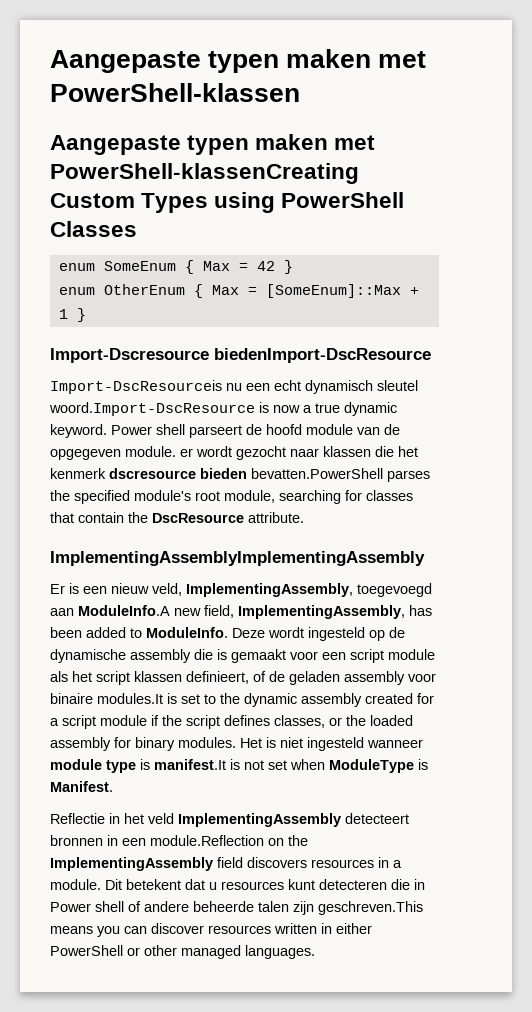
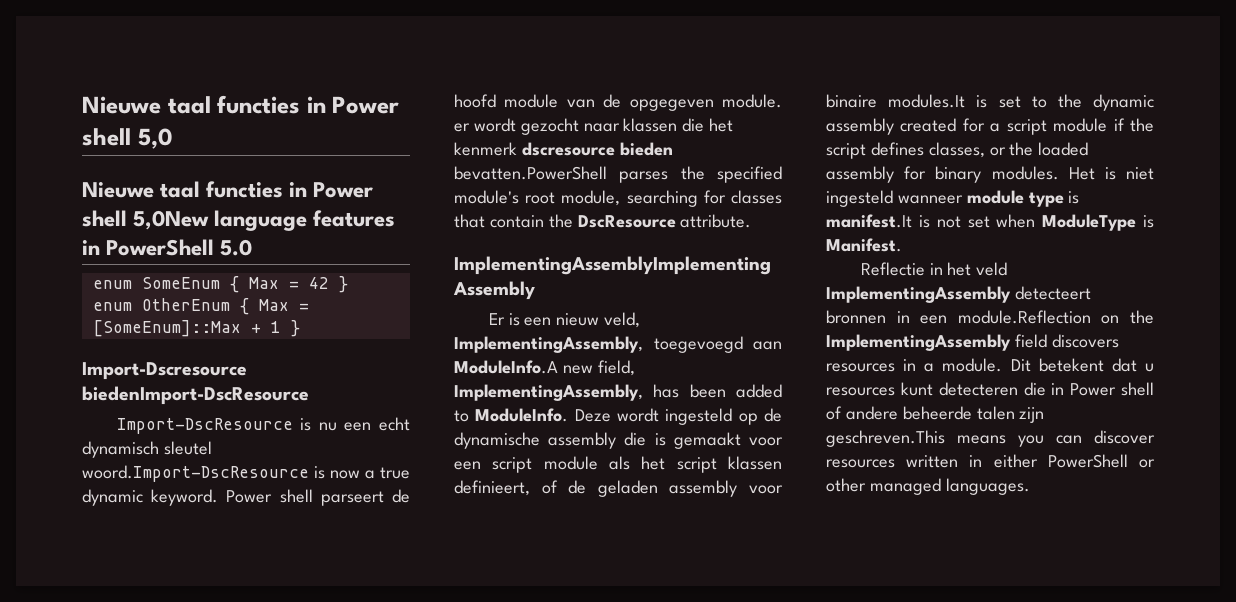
- Aangepaste typen maken met PowerShell-klassen
- Aangepaste typen maken met PowerShell-klassenCreating Custom Types using PowerShell Classes
+ Nieuwe taal functies in Power shell 5,0
+ Nieuwe taal functies in Power shell 5,0New language features in PowerShell 5.0
- Import-DscResourceis nu een echt dynamisch sleutel woord.Import-DscResource is now a true dynamic keyword.
+ Import-DscResource is nu een echt dynamisch sleutel woord.Import-DscResource is now a true dynamic keyword.

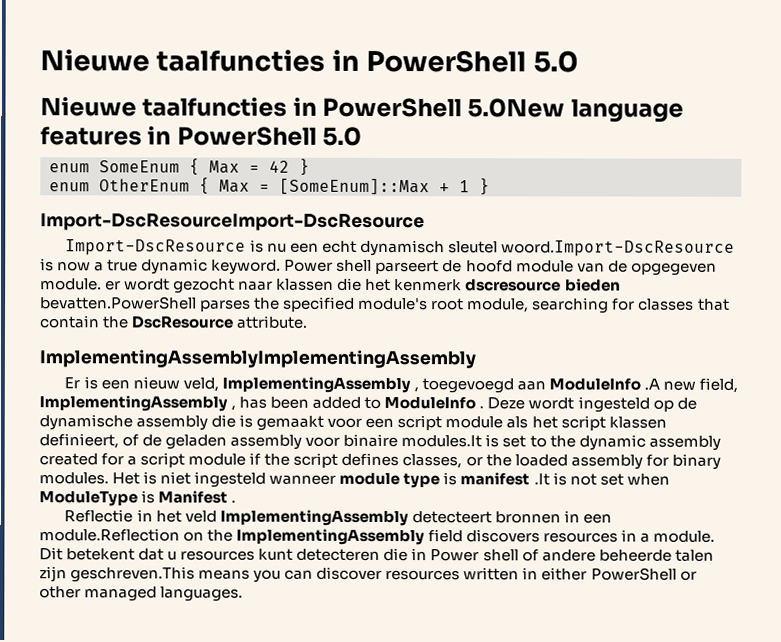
- Nieuwe taal functies in Power shell 5,0
- Nieuwe taal functies in Power shell 5,0New language features in PowerShell 5.0
+ Nieuwe taalfuncties in PowerShell 5.0
+ Nieuwe taalfuncties in PowerShell 5.0New language features in PowerShell 5.0
- Import-Dscresource biedenImport-DscResource
+ Import-DscResourceImport-DscResource
- Er is een nieuw veld, ImplementingAssembly, toegevoegd aan ModuleInfo.A new field, ImplementingAssembly, has been added to ModuleInfo.
+ Er is een nieuw veld, ImplementingAssembly , toegevoegd aan ModuleInfo .A new field, ImplementingAssembly , has been added to ModuleInfo .
- Het is niet ingesteld wanneer module type is manifest.It is not set when ModuleType is Manifest.
+ Het is niet ingesteld wanneer module type is manifest .It is not set when ModuleType is Manifest .

